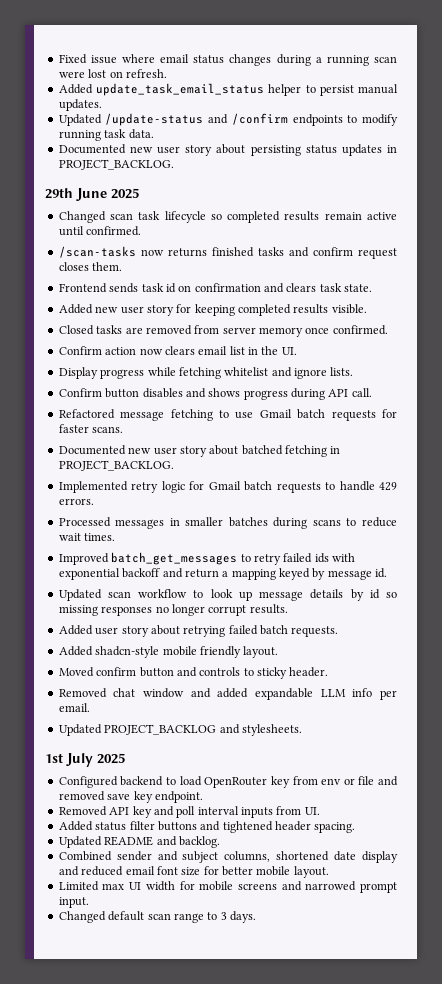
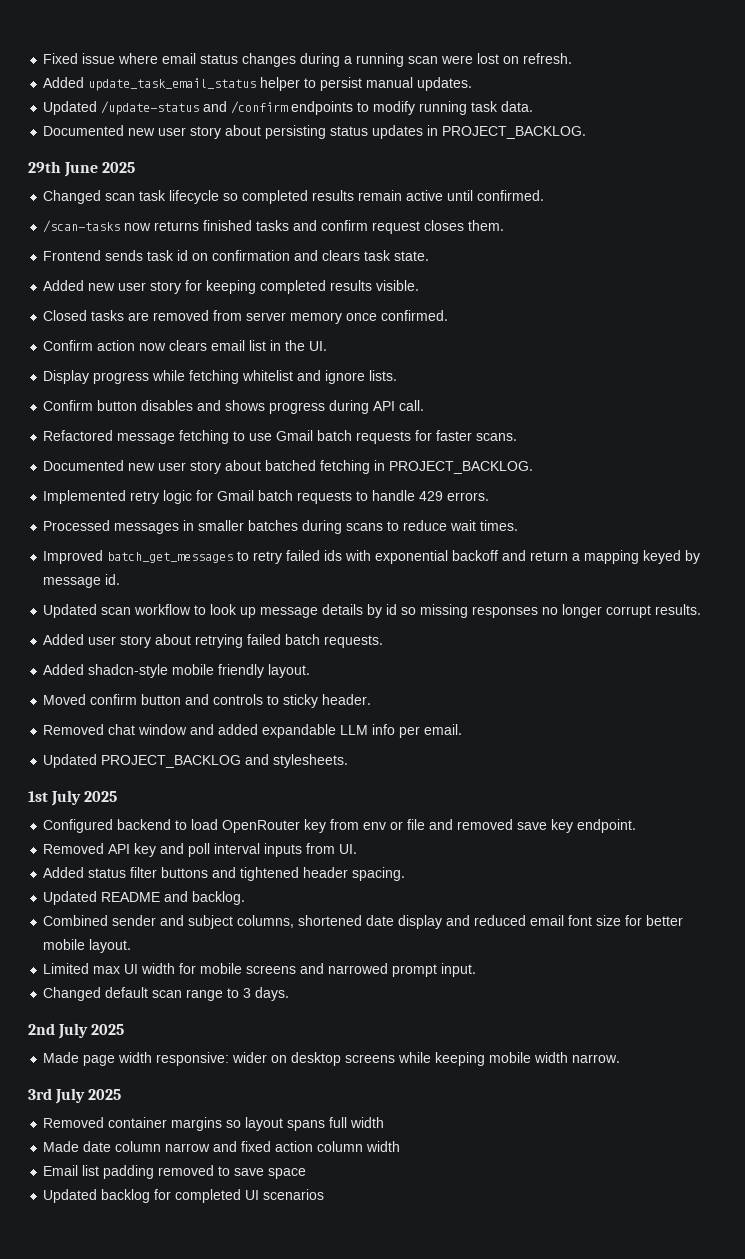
+ 2nd July 2025
+ Made page width responsive: wider on desktop screens while keeping mobile width narrow.
+ 3rd July 2025
+ Removed container margins so layout spans full width
+ Made date column narrow and fixed action column width
+ Email list padding removed to save space
+ Updated backlog for completed UI scenarios

